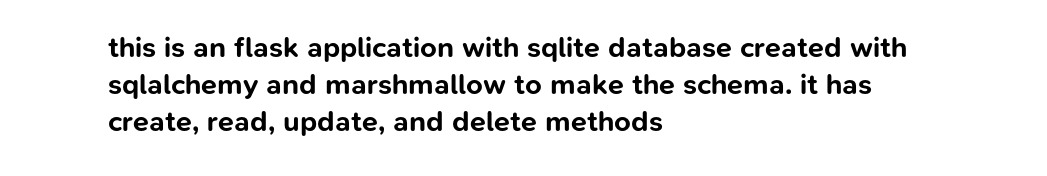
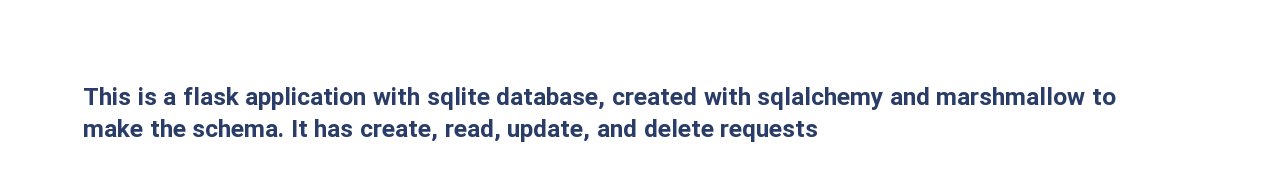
- this is an flask application with sqlite database created with sqlalchemy and marshmallow to make the schema. it has create, read, update, and delete methods
+ This is a flask application with sqlite database, created with sqlalchemy and marshmallow to make the schema. It has create, read, update, and delete requests

